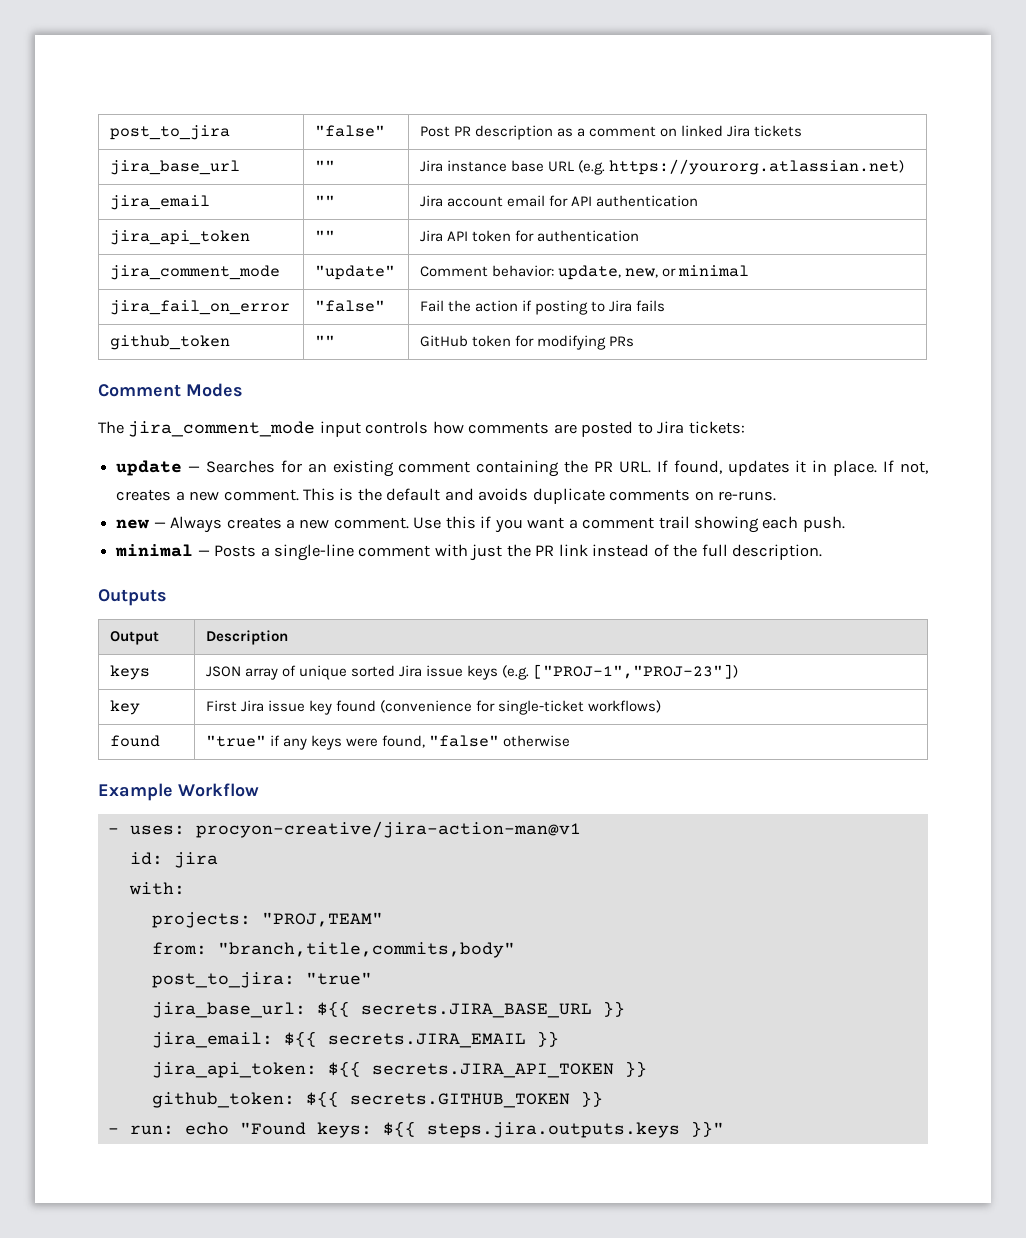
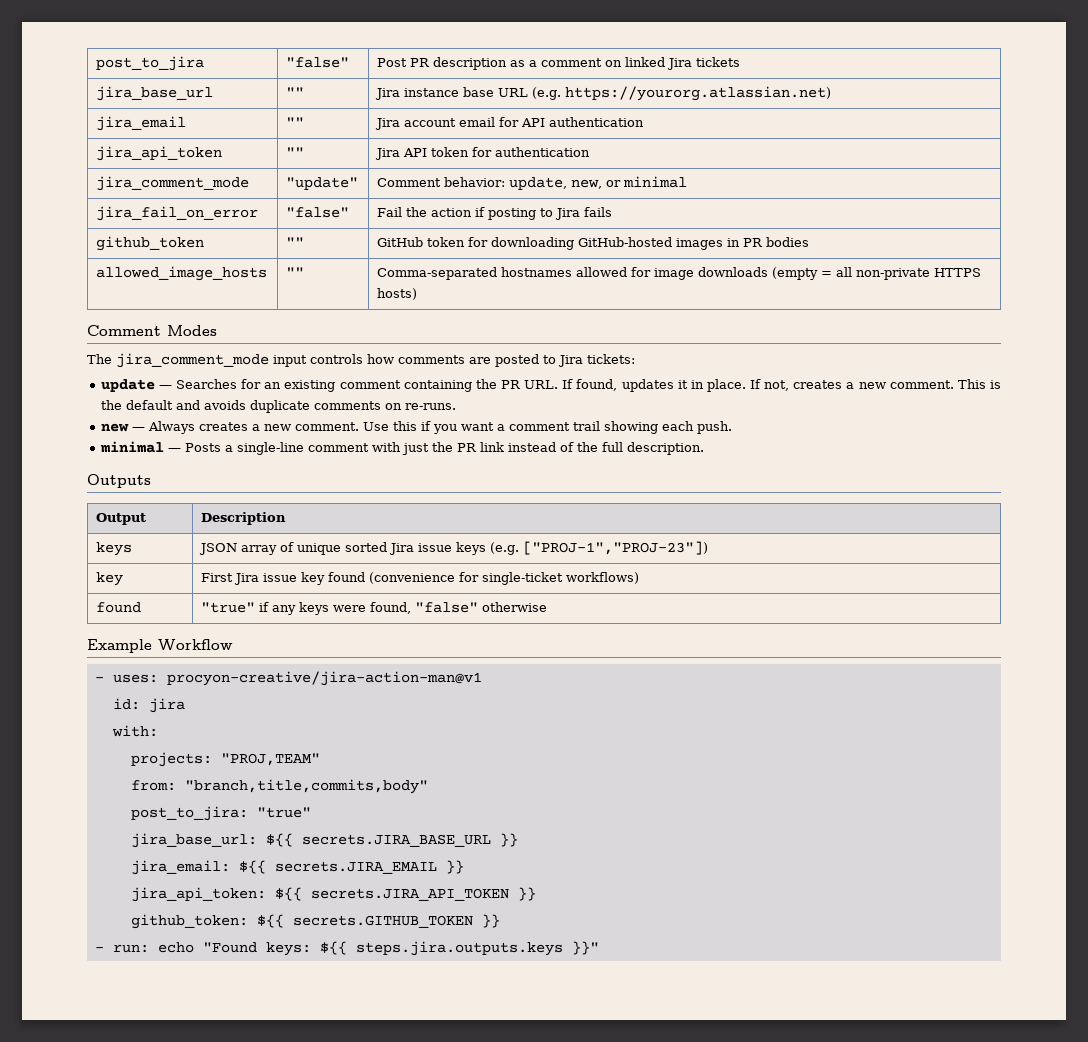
- github_token | "" | GitHub token for modifying PRs
+ github_token | "" | GitHub token for downloading GitHub-hosted images in PR bodies
+ allowed_image_hosts | "" | Comma-separated hostnames allowed for image downloads (empty = all non-private HTTPS hosts)

